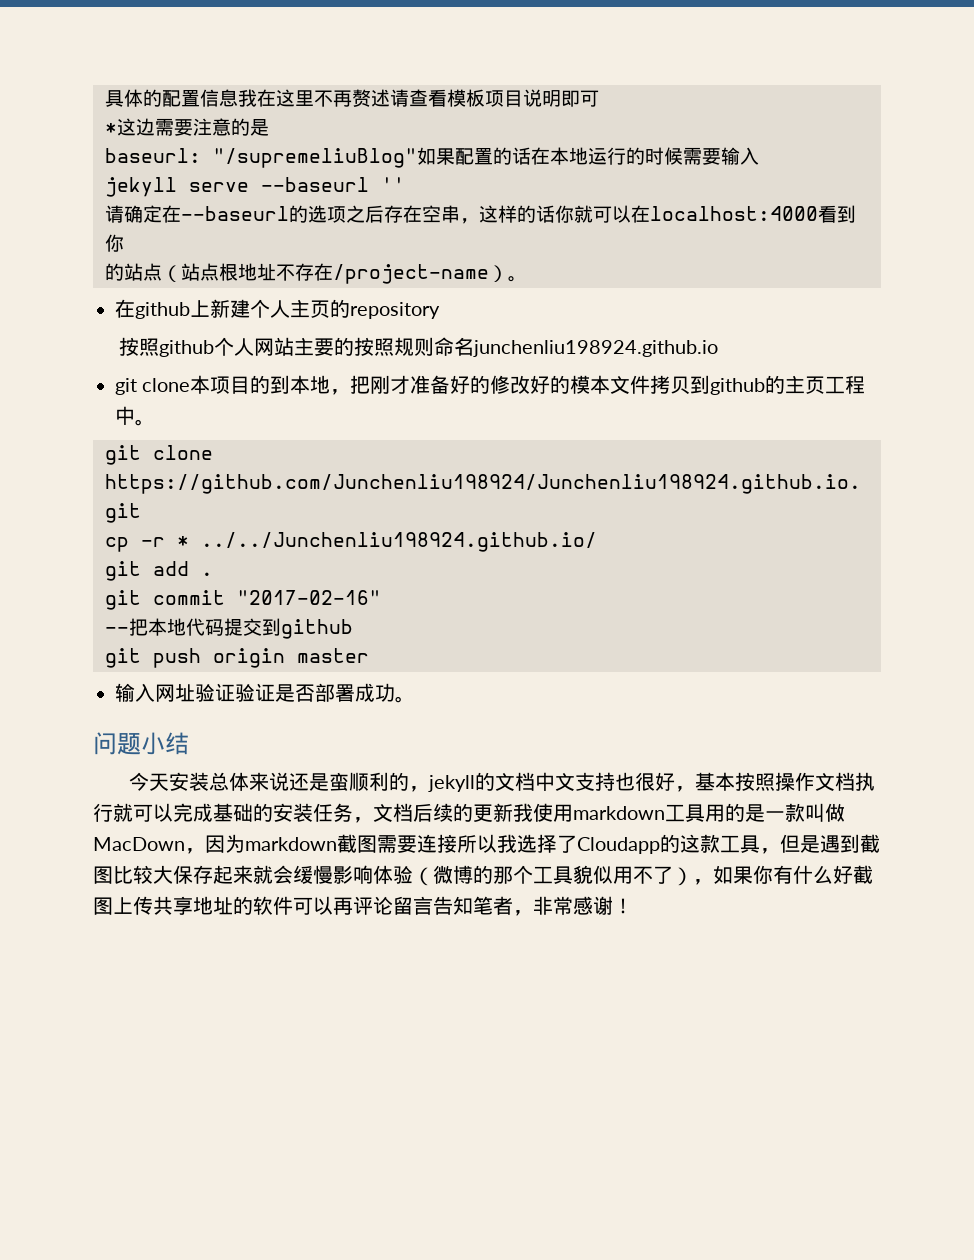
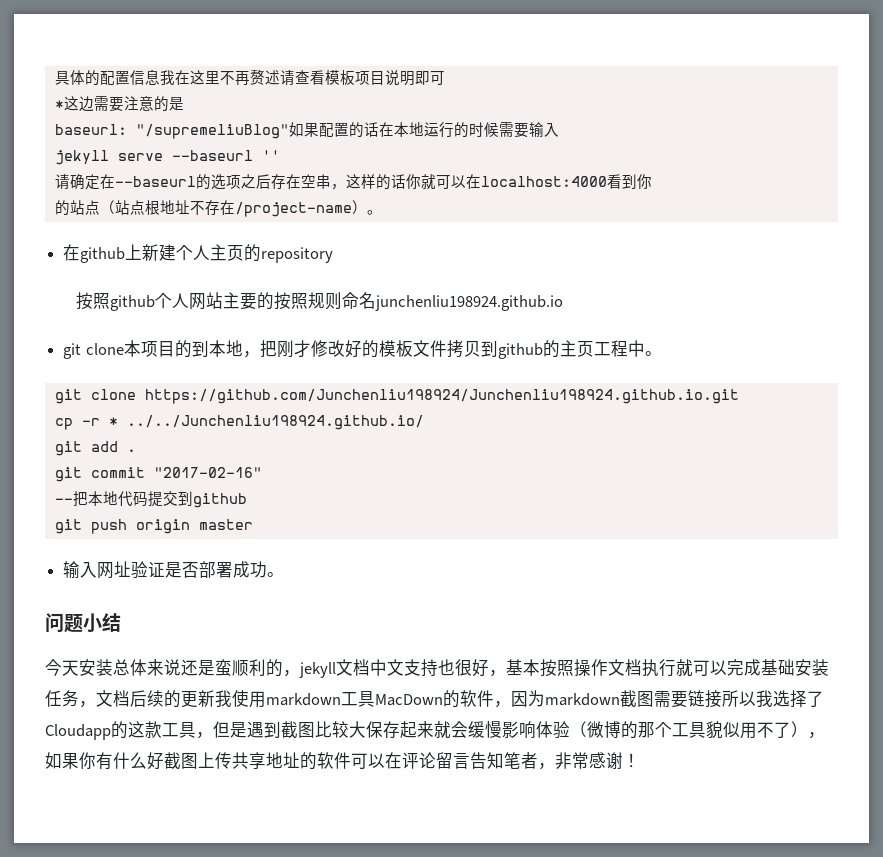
- git clone本项目的到本地，把刚才准备好的修改好的模本文件拷贝到github的主页工程中。
+ git clone本项目的到本地，把刚才修改好的模板文件拷贝到github的主页工程中。
- 输入网址验证验证是否部署成功。
+ 输入网址验证是否部署成功。
- 今天安装总体来说还是蛮顺利的，jekyll的文档中文支持也很好，基本按照操作文档执行就可以完成基础的安装任务，文档后续的更新我使用markdown工具用的是一款叫做MacDown，因为markdown截图需要连接所以我选择了Cloudapp的这款工具，但是遇到截图比较大保存起来就会缓慢影响体验（微博的那个工具貌似用不了），如果你有什么好截图上传共享地址的软件可以再评论留言告知笔者，非常感谢！
+ 今天安装总体来说还是蛮顺利的，jekyll文档中文支持也很好，基本按照操作文档执行就可以完成基础安装任务，文档后续的更新我使用markdown工具MacDown的软件，因为markdown截图需要链接所以我选择了Cloudapp的这款工具，但是遇到截图比较大保存起来就会缓慢影响体验（微博的那个工具貌似用不了），如果你有什么好截图上传共享地址的软件可以在评论留言告知笔者，非常感谢！

